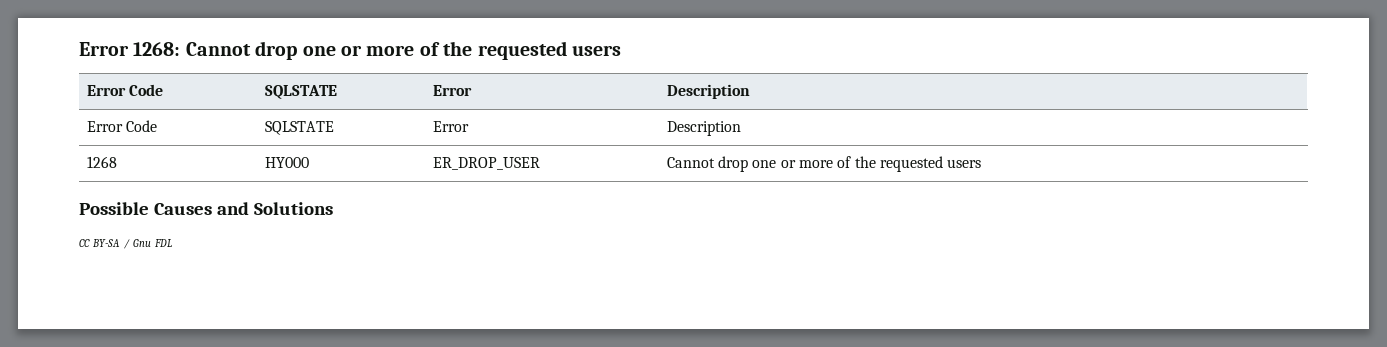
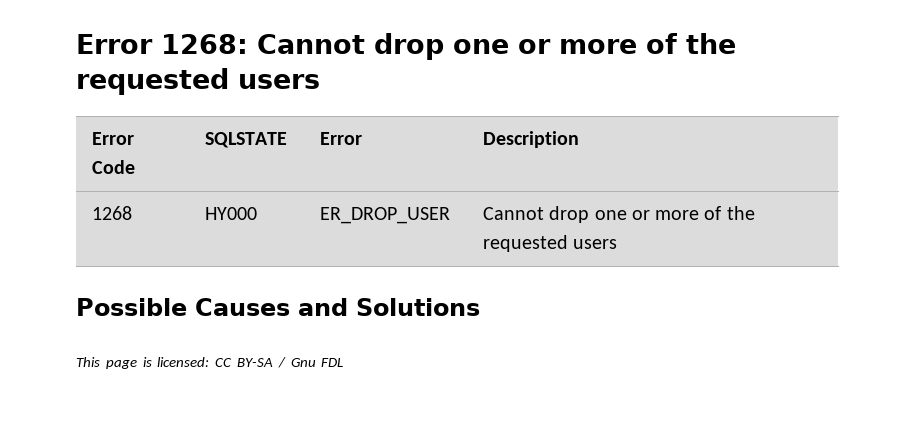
  Error 1268: Cannot drop one or more of the requested users
- Error Code | SQLSTATE | Error | Description
- CC BY-SA / Gnu FDL
+ This page is licensed: CC BY-SA / Gnu FDL

